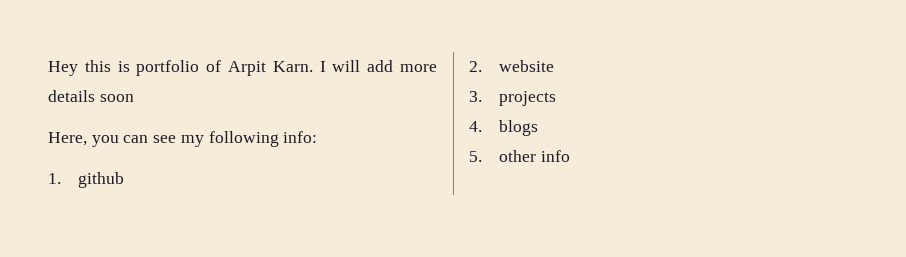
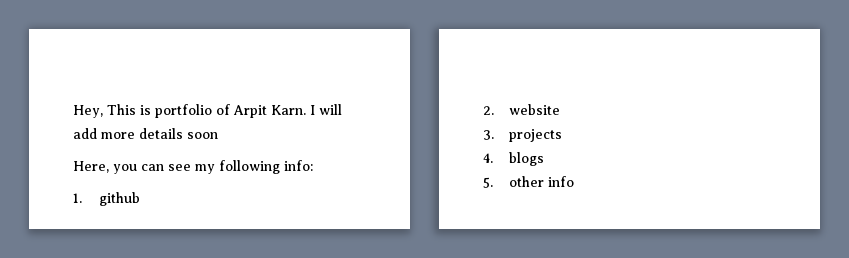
- Hey this is portfolio of Arpit Karn.
+ Hey, This is portfolio of Arpit Karn.

